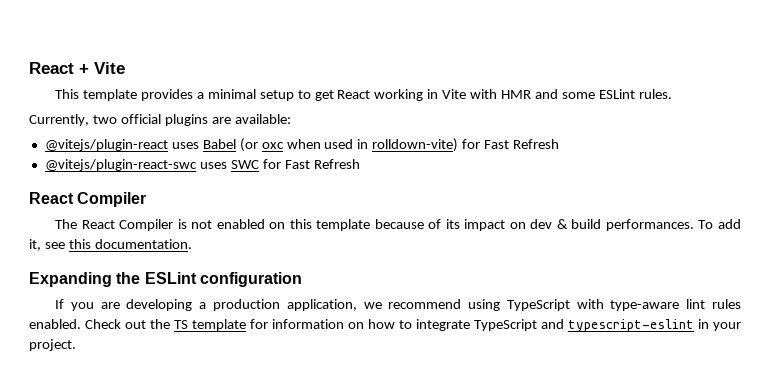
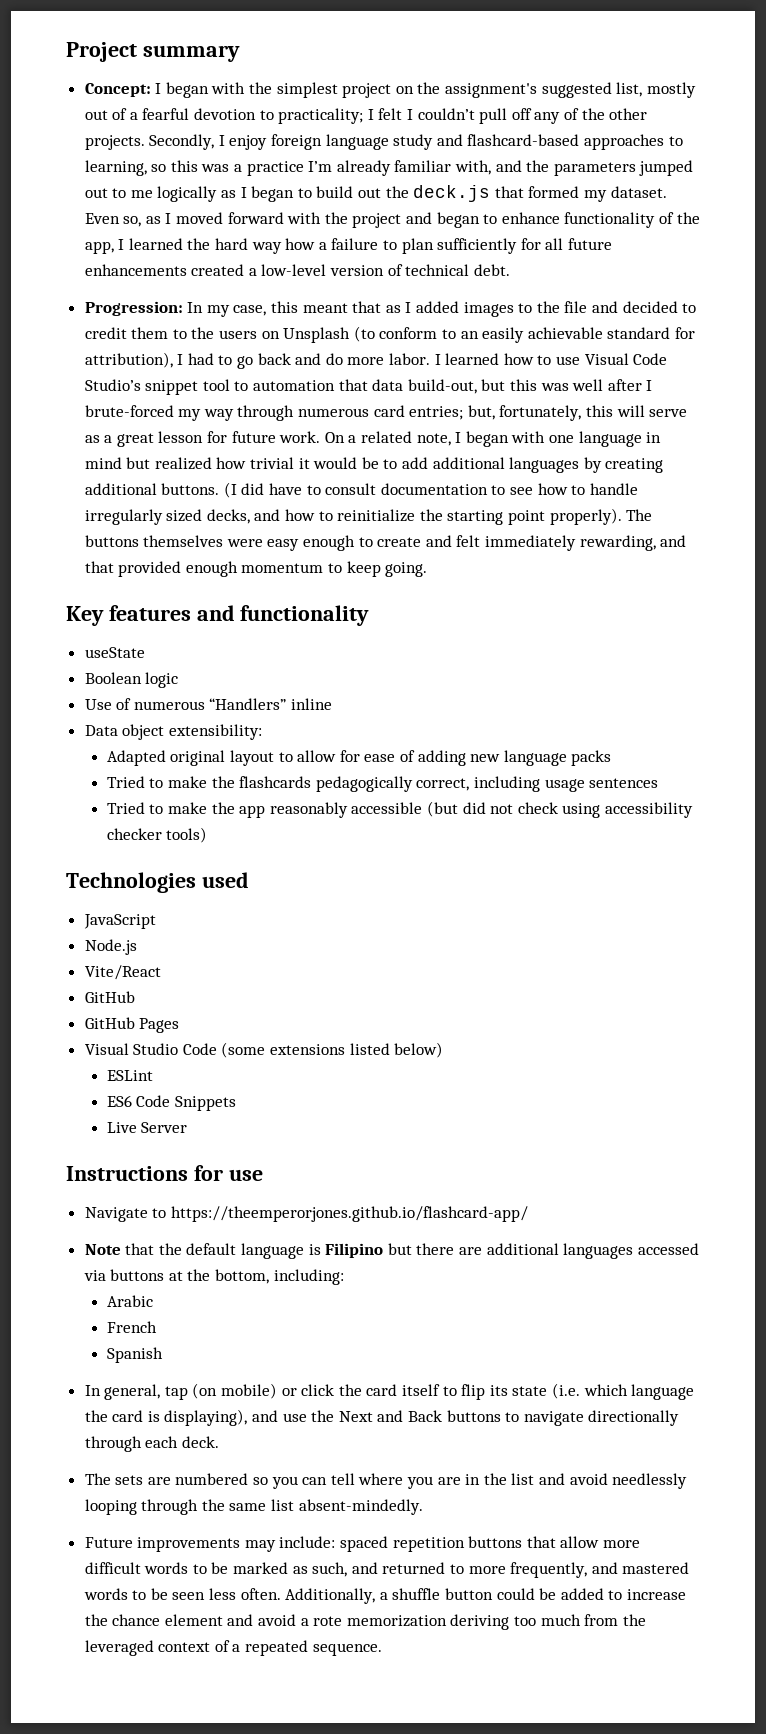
- React + Vite
- This template provides a minimal setup to get React working in Vite with HMR and some ESLint rules.
- Currently, two official plugins are available:
- @vitejs/plugin-react uses Babel (or oxc when used in rolldown-vite) for Fast Refresh
- @vitejs/plugin-react-swc uses SWC for Fast Refresh
- React Compiler
- The React Compiler is not enabled on this template because of its impact on dev & build performances. To add it, see this documentation.
- Expanding the ESLint configuration
- If you are developing a production application, we recommend using TypeScript with type-aware lint rules enabled. Check out the TS template for information on how to integrate TypeScript and typescript-eslint in your project.
+ Project summary
+ Concept: I began with the simplest project on the assignment's suggested list, mostly out of a fearful devotion to practicality; I felt I couldn’t pull off any of the other projects. Secondly, I enjoy foreign language study and flashcard-based approaches to learning, so this was a practice I’m already familiar with, and the parameters jumped out to me logically as I began to build out the deck.js that formed my dataset. Even so, as I moved forward with the project and began to enhance functionality of the app, I learned the hard way how a failure to plan sufficiently for all future enhancements created a low-level version of technical debt.
+ Progression: In my case, this meant that as I added images to the file and decided to credit them to the users on Unsplash (to conform to an easily achievable standard for attribution), I had to go back and do more labor. I learned how to use Visual Code Studio’s snippet tool to automation that data build-out, but this was well after I brute-forced my way through numerous card entries; but, fortunately, this will serve as a great lesson for future work. On a related note, I began with one language in mind but realized how trivial it would be to add additional languages by creating additional buttons. (I did have to consult documentation to see how to handle irregularly sized decks, and how to reinitialize the starting point properly). The buttons themselves were easy enough to create and felt immediately rewarding, and that provided enough momentum to keep going.
+ Key features and functionality
+ useState
+ Boolean logic
+ Use of numerous “Handlers” inline
+ Data object extensibility:
+ Adapted original layout to allow for ease of adding new language packs
+ Tried to make the flashcards pedagogically correct, including usage sentences
+ Tried to make the app reasonably accessible (but did not check using accessibility checker tools)
+ Technologies used
+ JavaScript
+ Node.js
+ Vite/React
+ GitHub
+ GitHub Pages
+ Visual Studio Code (some extensions listed below)
+ ESLint
+ ES6 Code Snippets
+ Live Server
+ Instructions for use
+ Navigate to https://theemperorjones.github.io/flashcard-app/
+ Note that the default language is Filipino but there are additional languages accessed via buttons at the bottom, including:
+ Arabic
+ French
+ Spanish
+ In general, tap (on mobile) or click the card itself to flip its state (i.e. which language the card is displaying), and use the Next and Back buttons to navigate directionally through each deck.
+ The sets are numbered so you can tell where you are in the list and avoid needlessly looping through the same list absent-mindedly.
+ Future improvements may include: spaced repetition buttons that allow more difficult words to be marked as such, and returned to more frequently, and mastered words to be seen less often. Additionally, a shuffle button could be added to increase the chance element and avoid a rote memorization deriving too much from the leveraged context of a repeated sequence.

